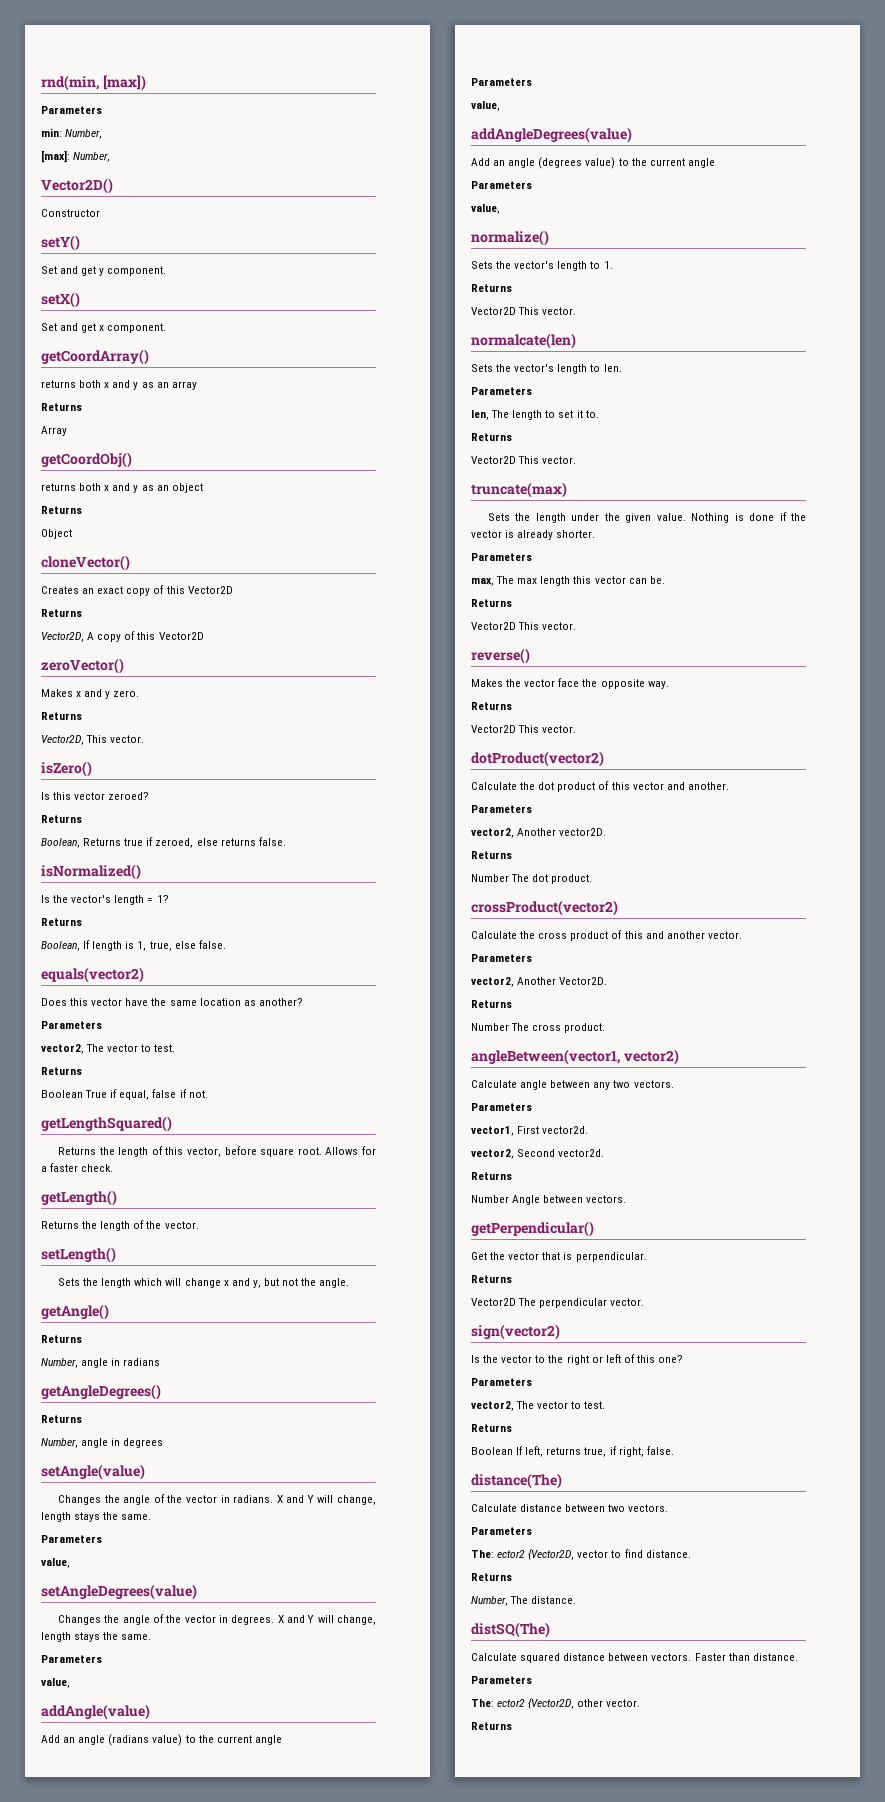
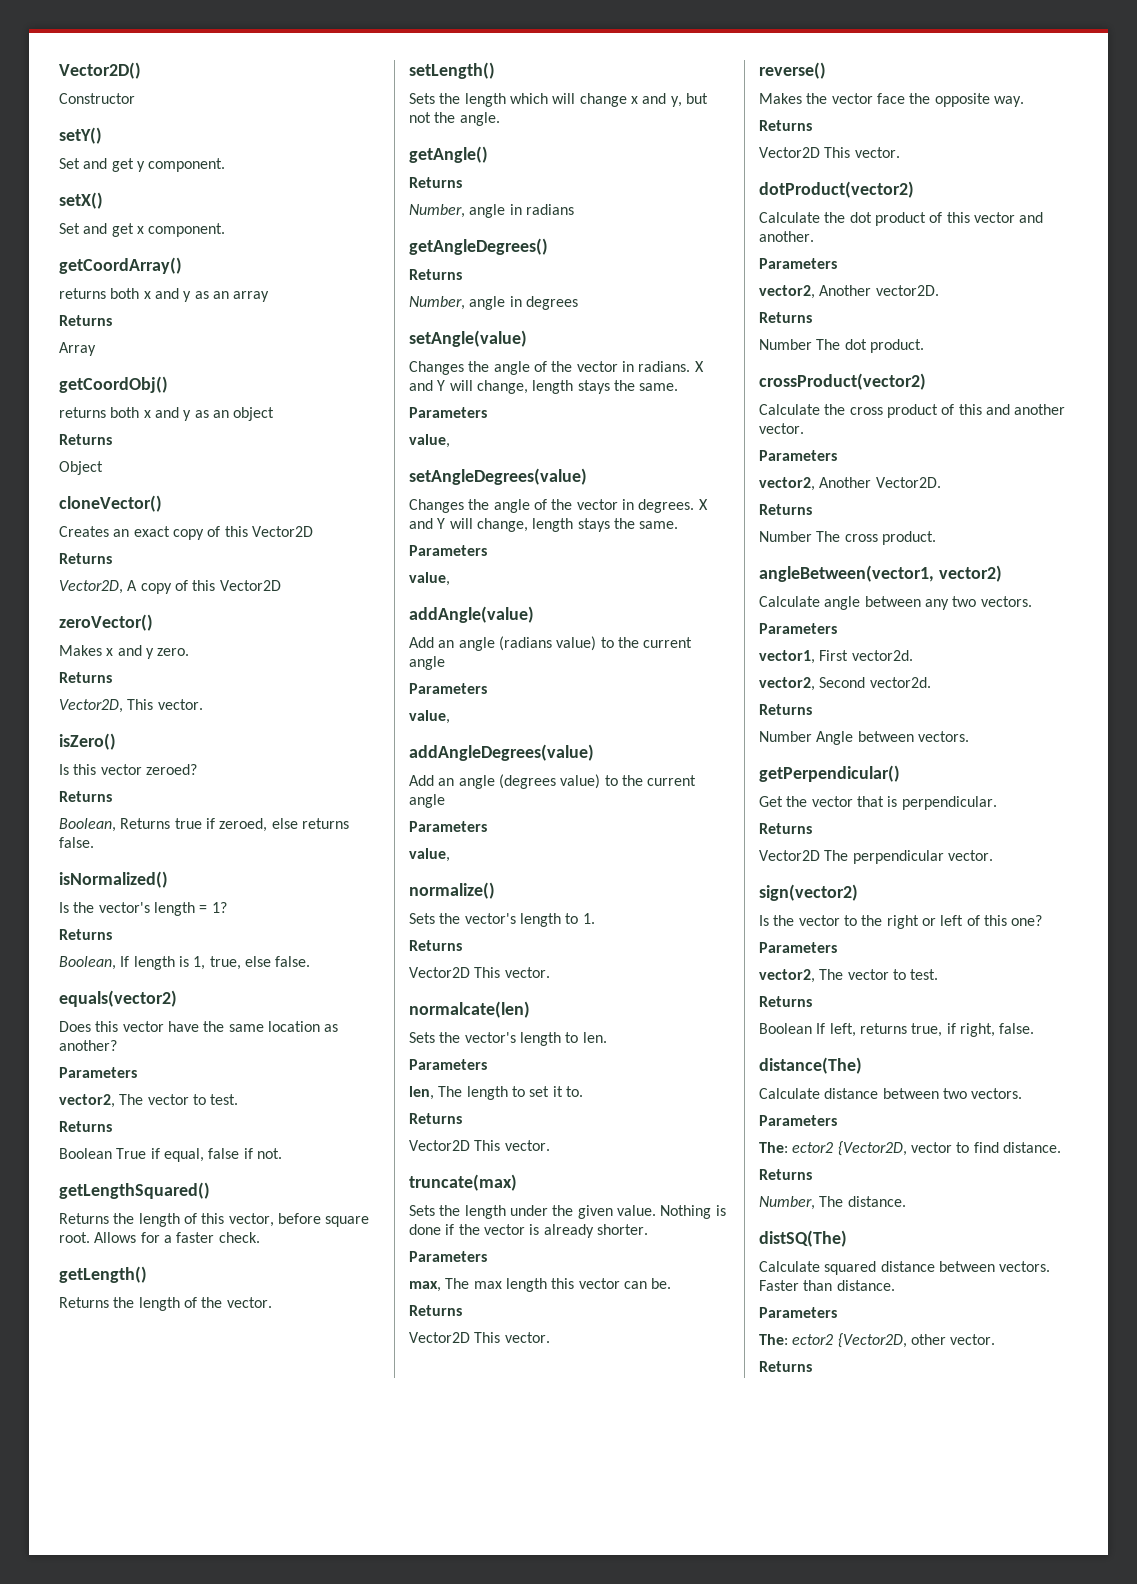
- rnd(min, [max])
- Parameters
- min: Number,
- [max]: Number,

